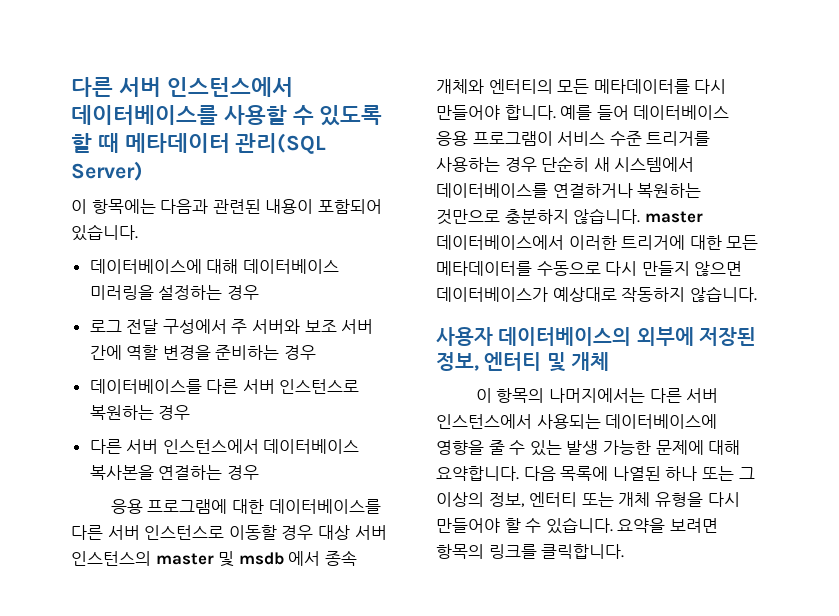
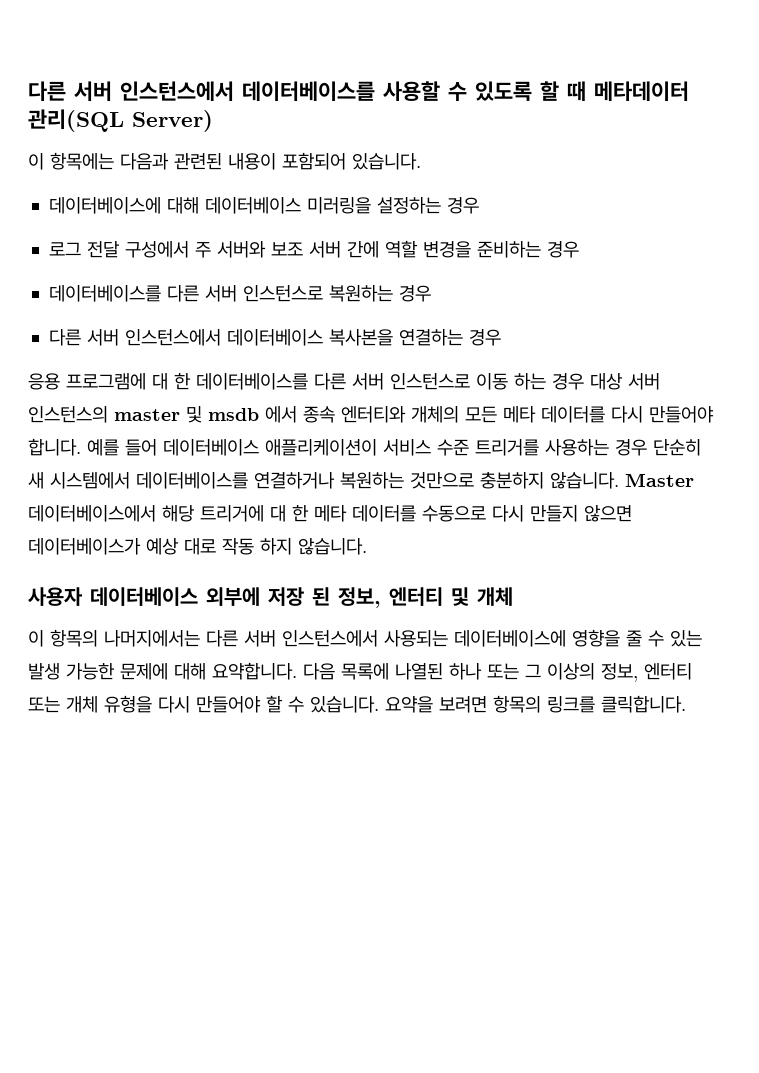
- 응용 프로그램에 대한 데이터베이스를 다른 서버 인스턴스로 이동할 경우 대상 서버 인스턴스의 master 및 msdb 에서 종속 개체와 엔터티의 모든 메타데이터를 다시 만들어야 합니다.
+ 응용 프로그램에 대 한 데이터베이스를 다른 서버 인스턴스로 이동 하는 경우 대상 서버 인스턴스의 master 및 msdb 에서 종속 엔터티와 개체의 모든 메타 데이터를 다시 만들어야 합니다.
- 예를 들어 데이터베이스 응용 프로그램이 서비스 수준 트리거를 사용하는 경우 단순히 새 시스템에서 데이터베이스를 연결하거나 복원하는 것만으로 충분하지 않습니다. master 데이터베이스에서 이러한 트리거에 대한 모든 메타데이터를 수동으로 다시 만들지 않으면 데이터베이스가 예상대로 작동하지 않습니다.
- 사용자 데이터베이스의 외부에 저장된 정보, 엔터티 및 개체
+ 예를 들어 데이터베이스 애플리케이션이 서비스 수준 트리거를 사용하는 경우 단순히 새 시스템에서 데이터베이스를 연결하거나 복원하는 것만으로 충분하지 않습니다. Master 데이터베이스에서 해당 트리거에 대 한 메타 데이터를 수동으로 다시 만들지 않으면 데이터베이스가 예상 대로 작동 하지 않습니다.
+ 사용자 데이터베이스 외부에 저장 된 정보, 엔터티 및 개체

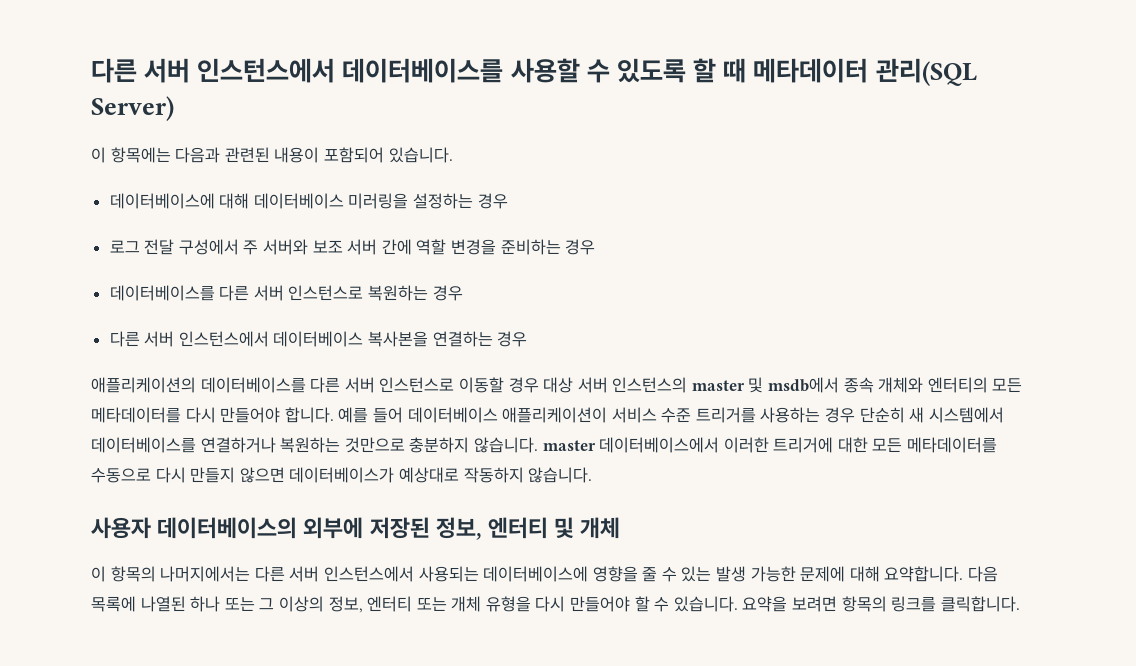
- 응용 프로그램에 대 한 데이터베이스를 다른 서버 인스턴스로 이동 하는 경우 대상 서버 인스턴스의 master 및 msdb 에서 종속 엔터티와 개체의 모든 메타 데이터를 다시 만들어야 합니다.
+ 애플리케이션의 데이터베이스를 다른 서버 인스턴스로 이동할 경우 대상 서버 인스턴스의 master 및 msdb에서 종속 개체와 엔터티의 모든 메타데이터를 다시 만들어야 합니다.
- 예를 들어 데이터베이스 애플리케이션이 서비스 수준 트리거를 사용하는 경우 단순히 새 시스템에서 데이터베이스를 연결하거나 복원하는 것만으로 충분하지 않습니다. Master 데이터베이스에서 해당 트리거에 대 한 메타 데이터를 수동으로 다시 만들지 않으면 데이터베이스가 예상 대로 작동 하지 않습니다.
- 사용자 데이터베이스 외부에 저장 된 정보, 엔터티 및 개체
+ 예를 들어 데이터베이스 애플리케이션이 서비스 수준 트리거를 사용하는 경우 단순히 새 시스템에서 데이터베이스를 연결하거나 복원하는 것만으로 충분하지 않습니다. master 데이터베이스에서 이러한 트리거에 대한 모든 메타데이터를 수동으로 다시 만들지 않으면 데이터베이스가 예상대로 작동하지 않습니다.
+ 사용자 데이터베이스의 외부에 저장된 정보, 엔터티 및 개체

